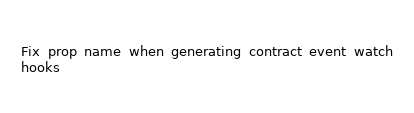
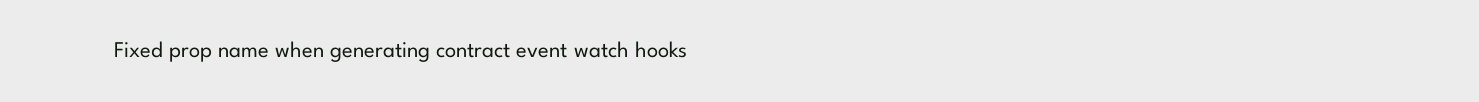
- Fix prop name when generating contract event watch hooks
+ Fixed prop name when generating contract event watch hooks

